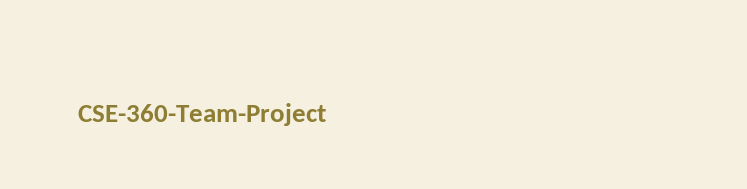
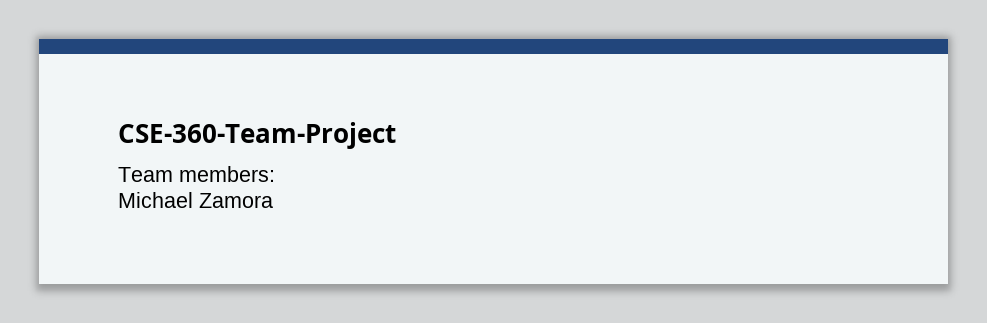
+ Team members:
+ Michael Zamora

